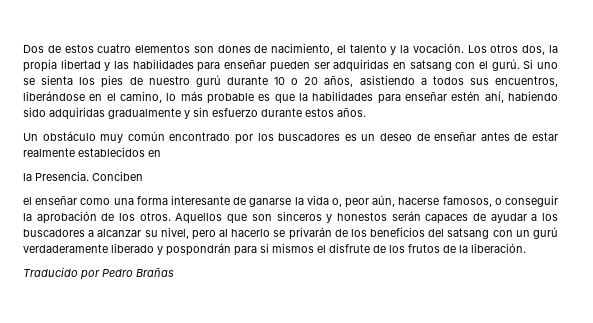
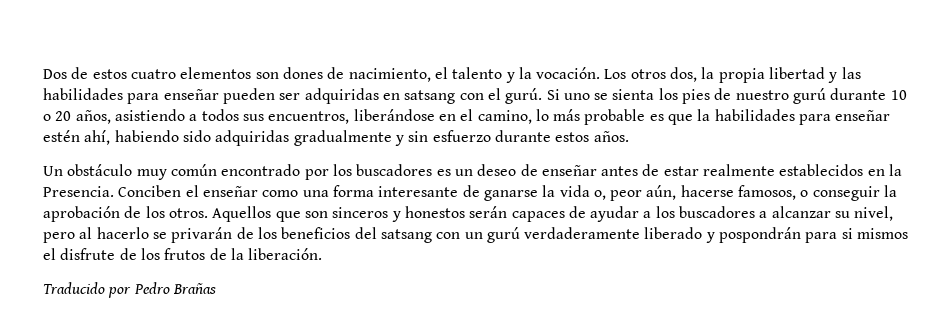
- Un obstáculo muy común encontrado por los buscadores es un deseo de enseñar antes de estar realmente establecidos en
- la Presencia.
+ Un obstáculo muy común encontrado por los buscadores es un deseo de enseñar antes de estar realmente establecidos en la Presencia.
- Conciben
- el enseñar como una forma interesante de ganarse la vida o, peor aún, hacerse famosos, o conseguir la aprobación de los otros.
+ Conciben el enseñar como una forma interesante de ganarse la vida o, peor aún, hacerse famosos, o conseguir la aprobación de los otros.

